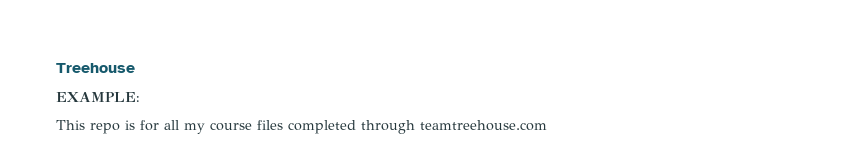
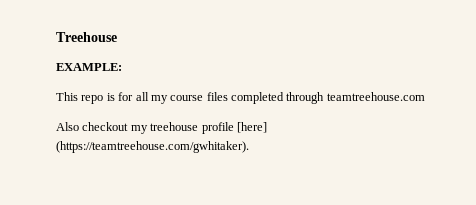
+ Also checkout my treehouse profile [here] (https://teamtreehouse.com/gwhitaker).

